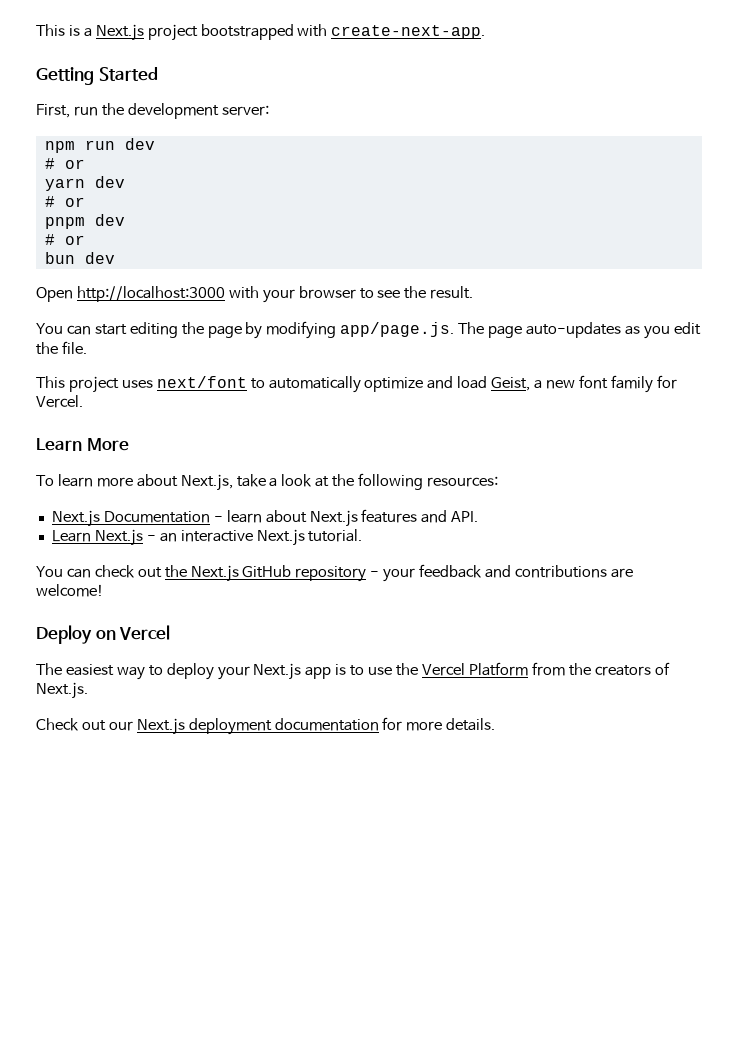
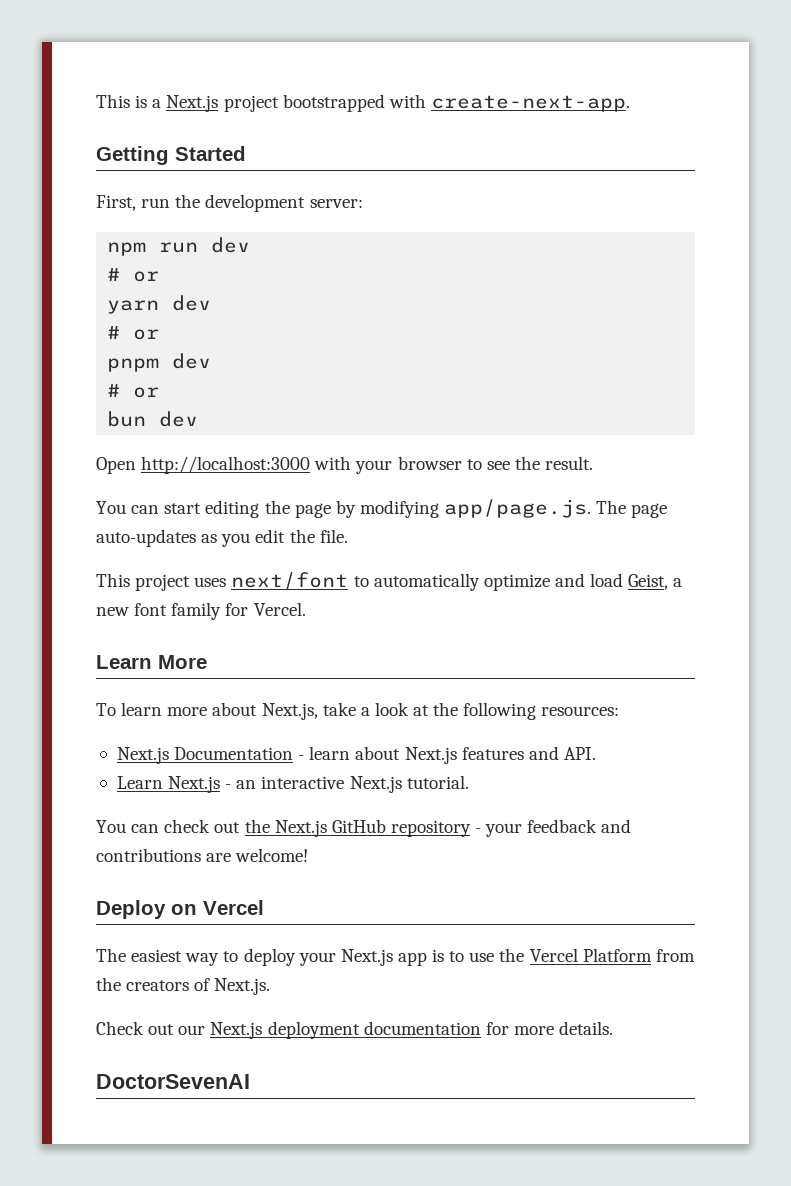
+ DoctorSevenAI

